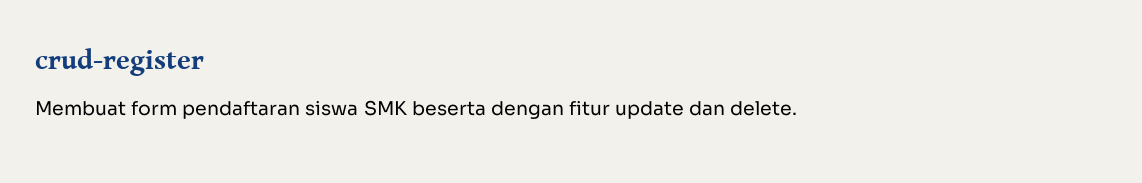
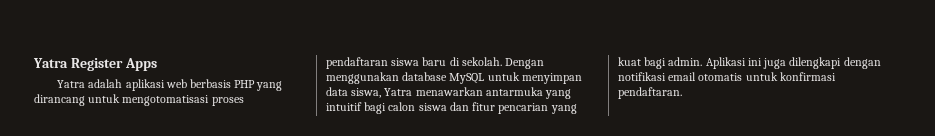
- crud-register
- Membuat form pendaftaran siswa SMK beserta dengan fitur update dan delete.
+ Yatra Register Apps
+ Yatra adalah aplikasi web berbasis PHP yang dirancang untuk mengotomatisasi proses pendaftaran siswa baru di sekolah. Dengan menggunakan database MySQL untuk menyimpan data siswa, Yatra menawarkan antarmuka yang intuitif bagi calon siswa dan fitur pencarian yang kuat bagi admin. Aplikasi ini juga dilengkapi dengan notifikasi email otomatis untuk konfirmasi pendaftaran.

